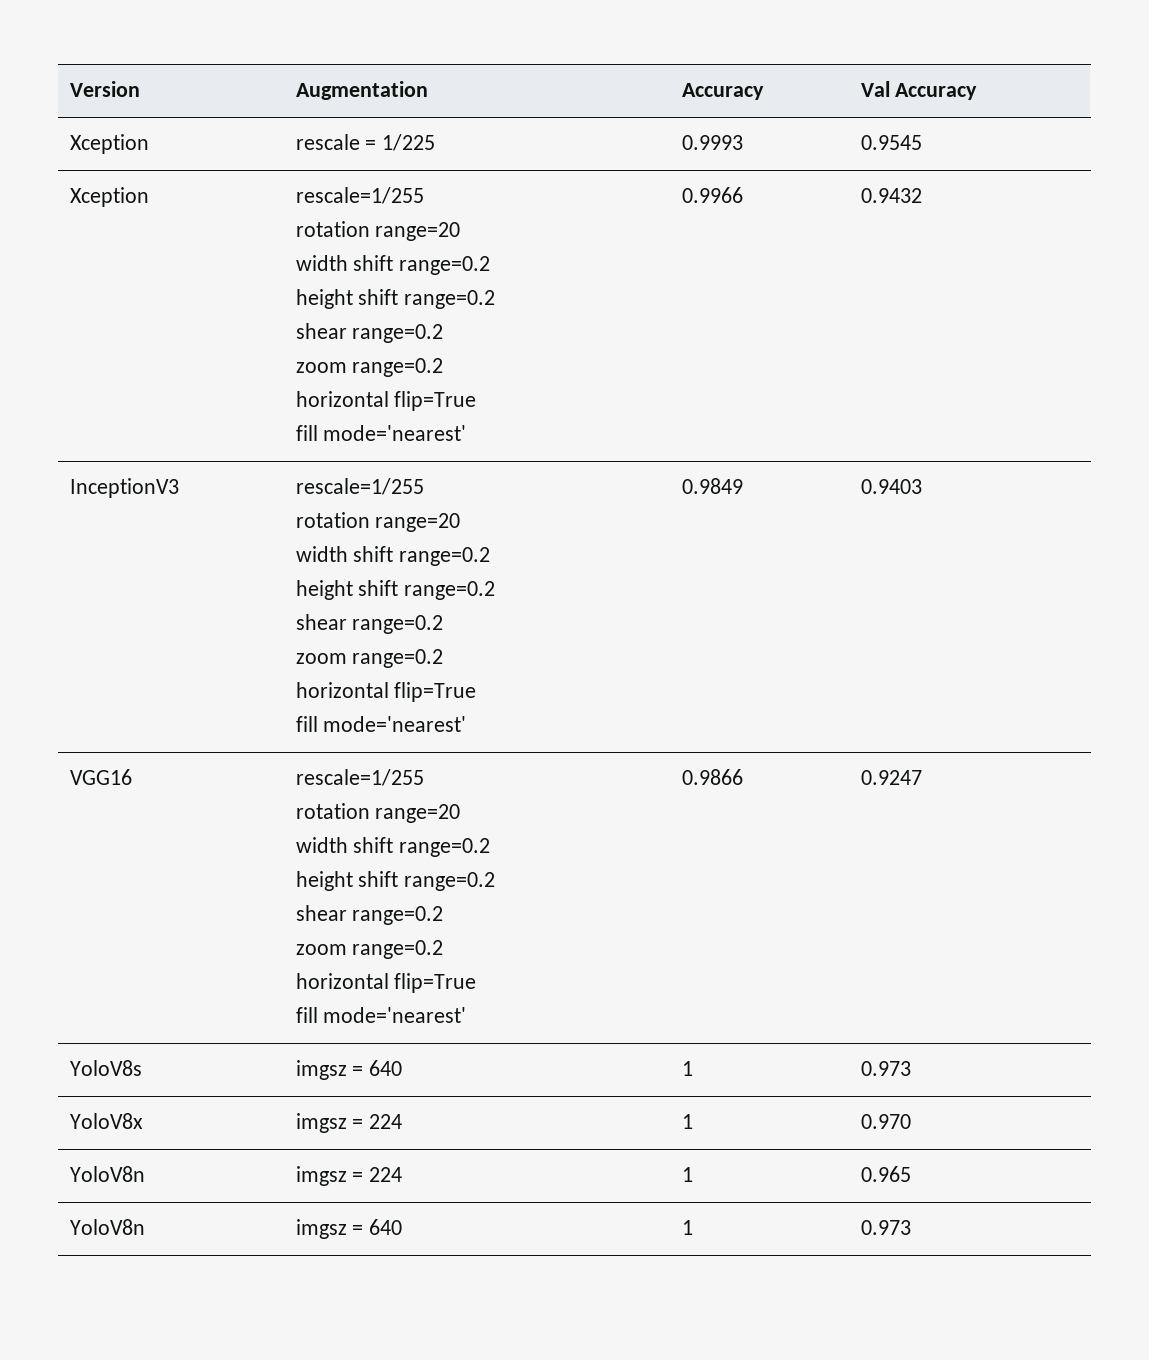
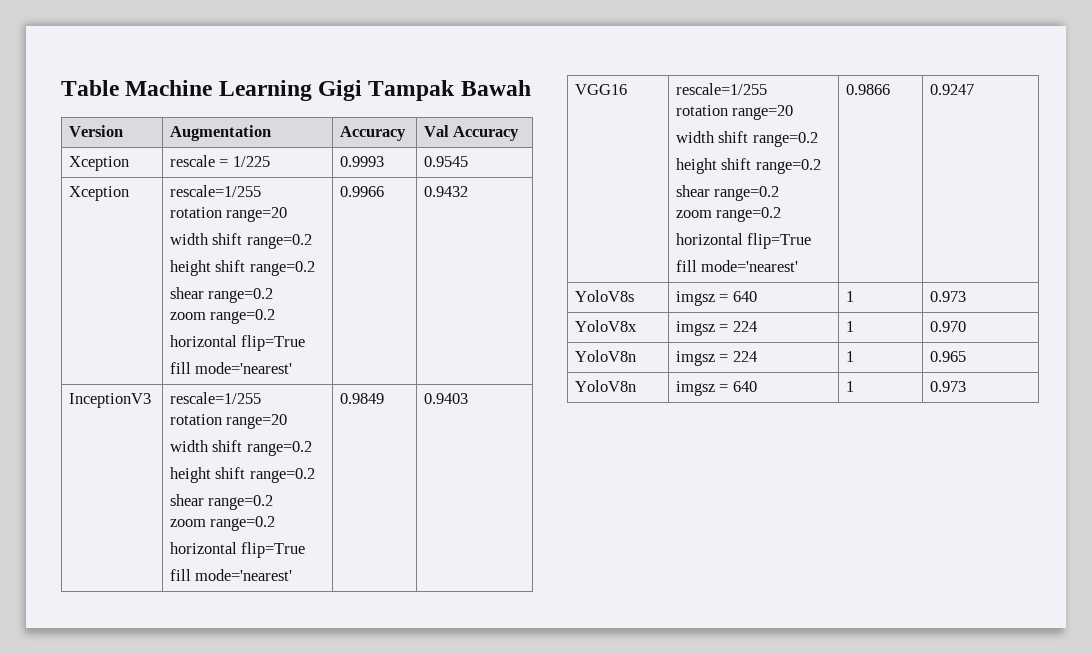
+ Table Machine Learning Gigi Tampak Bawah

